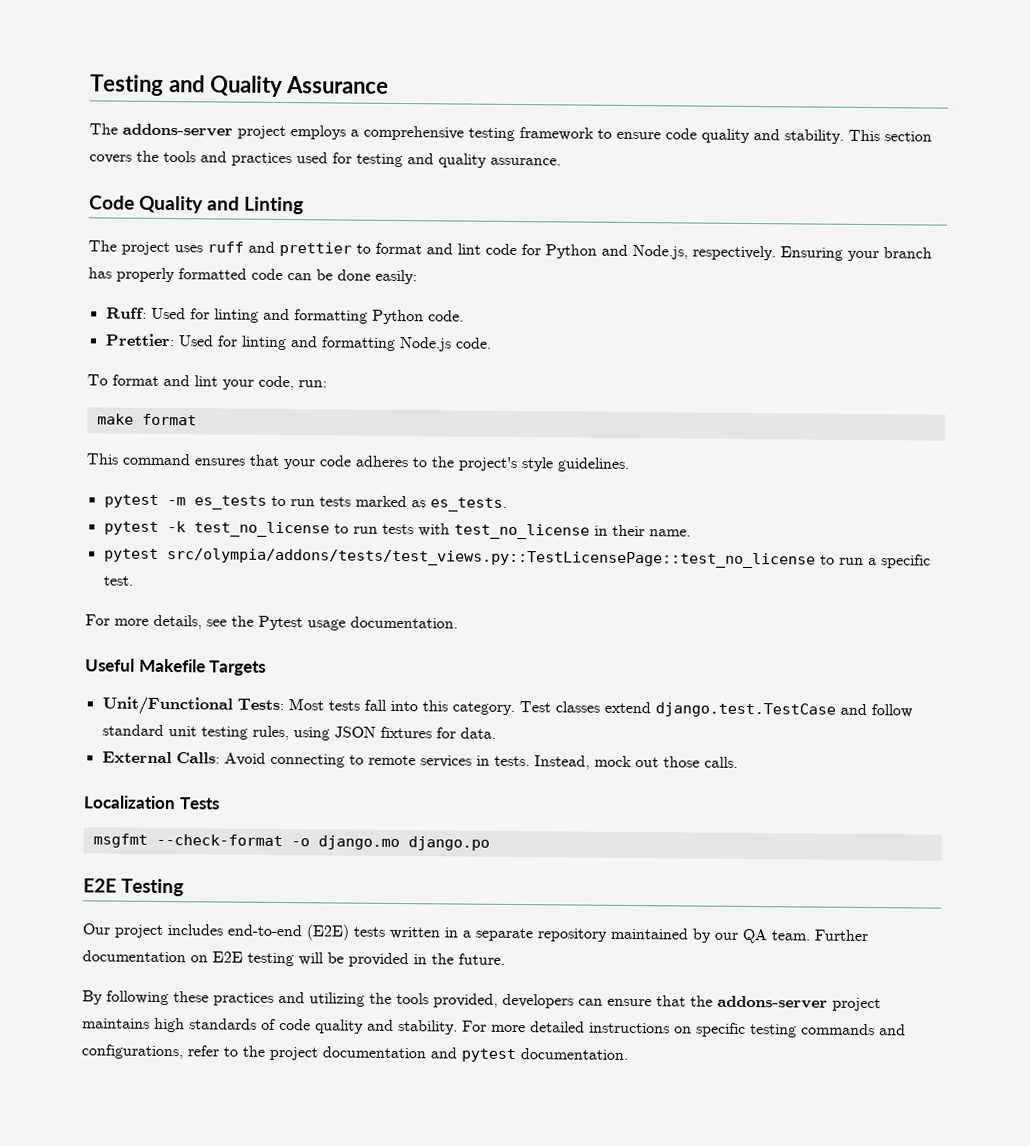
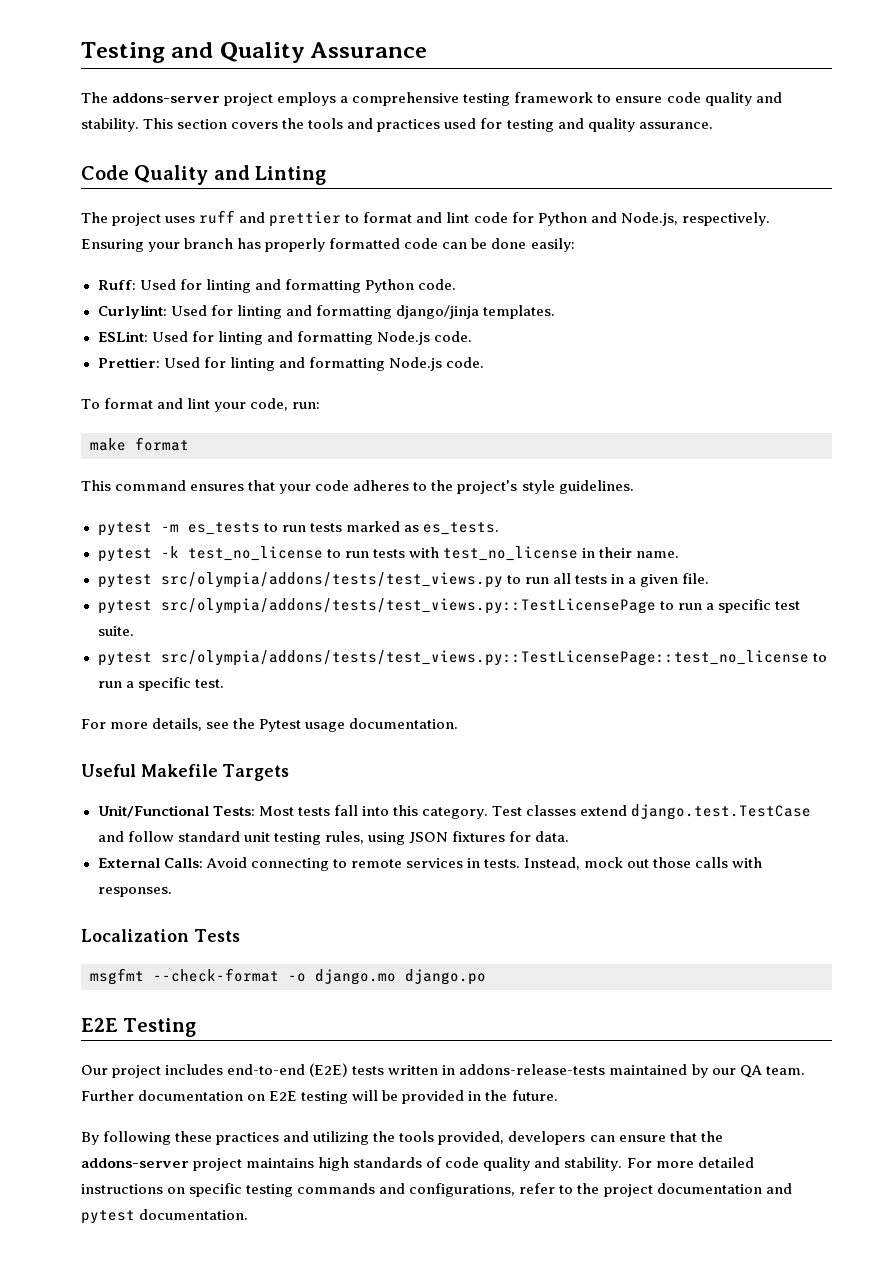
+ Curlylint: Used for linting and formatting django/jinja templates.
+ ESLint: Used for linting and formatting Node.js code.
+ pytest src/olympia/addons/tests/test_views.py to run all tests in a given file.
+ pytest src/olympia/addons/tests/test_views.py::TestLicensePage to run a specific test suite.
- Instead, mock out those calls.
+ Instead, mock out those calls with responses.
- Our project includes end-to-end (E2E) tests written in a separate repository maintained by our QA team.
+ Our project includes end-to-end (E2E) tests written in addons-release-tests maintained by our QA team.

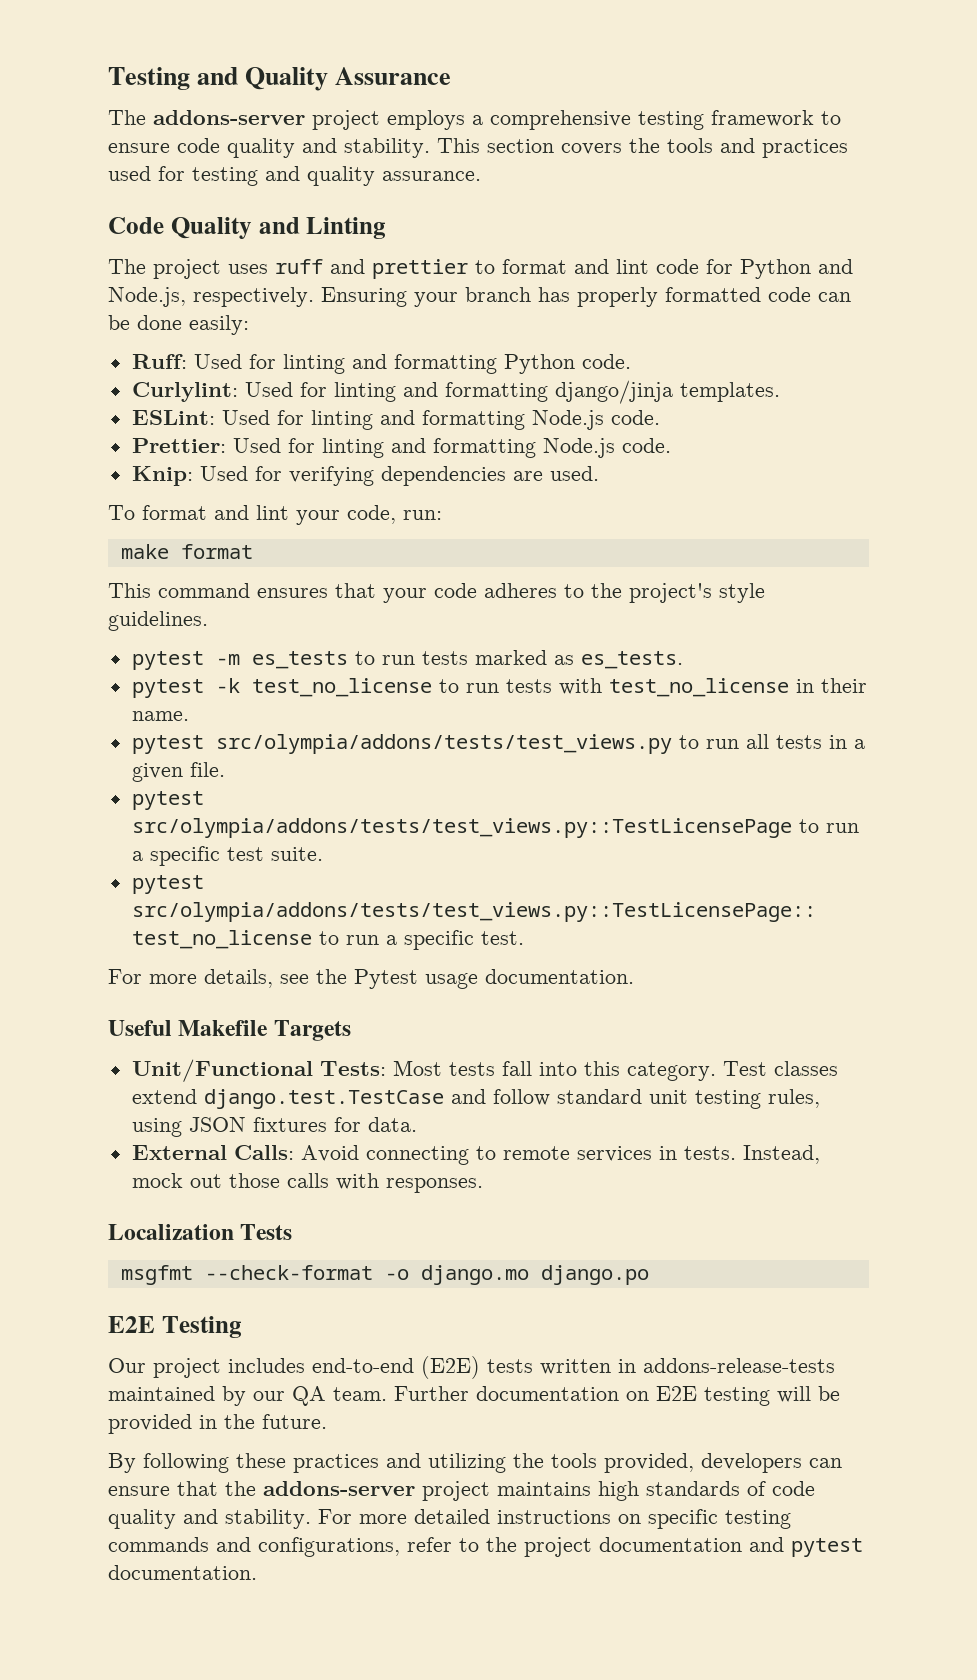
+ Knip: Used for verifying dependencies are used.

